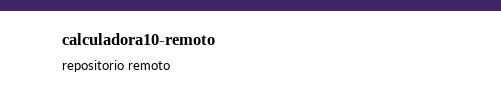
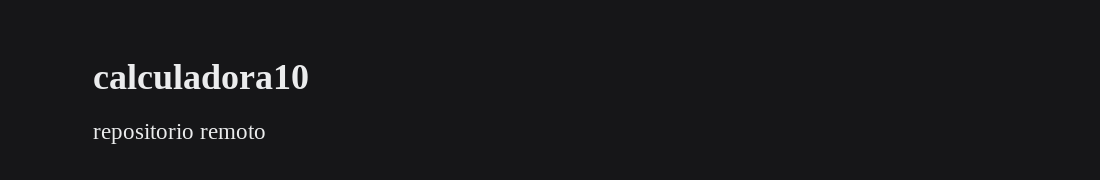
- calculadora10-remoto
+ calculadora10

